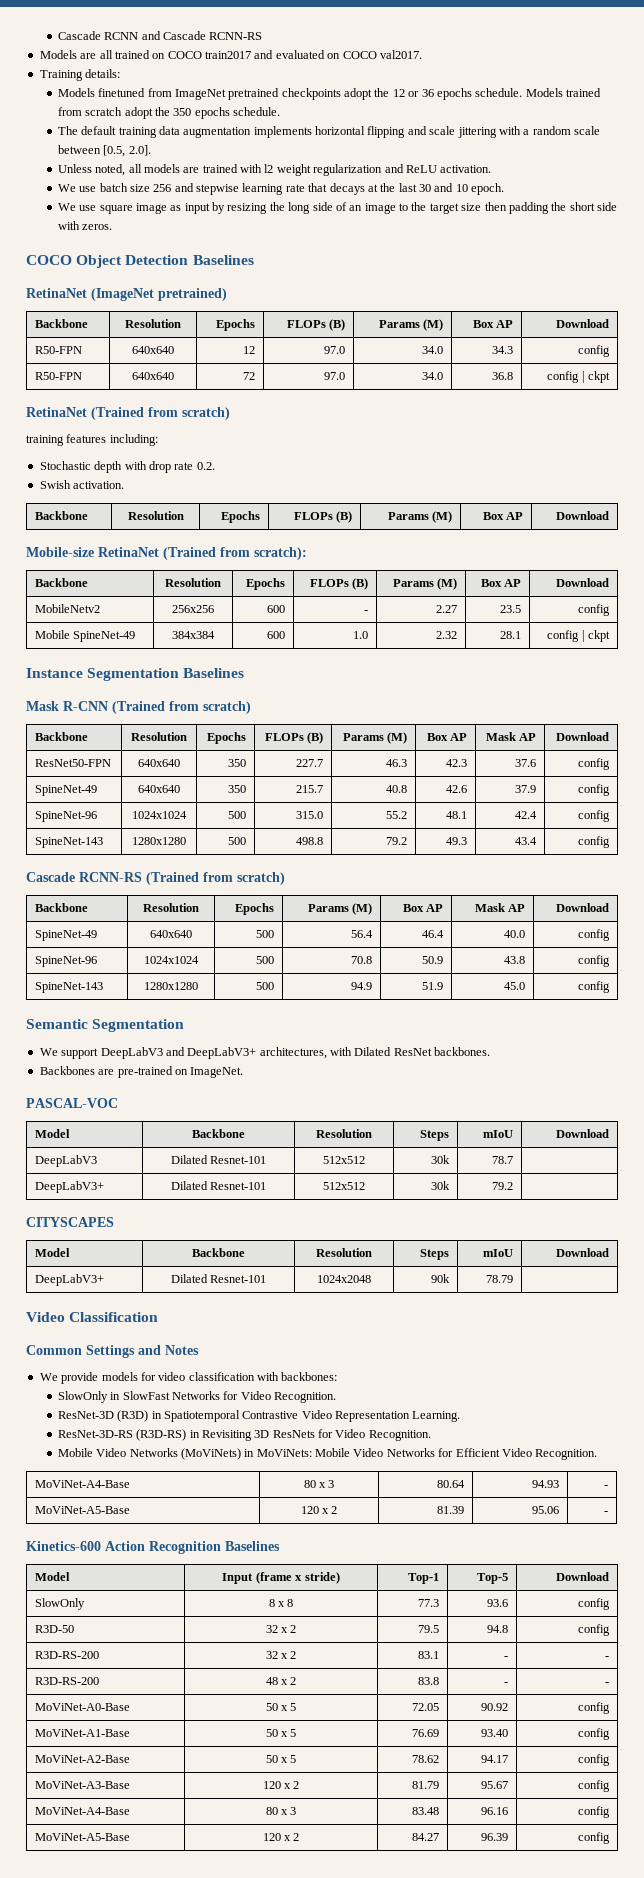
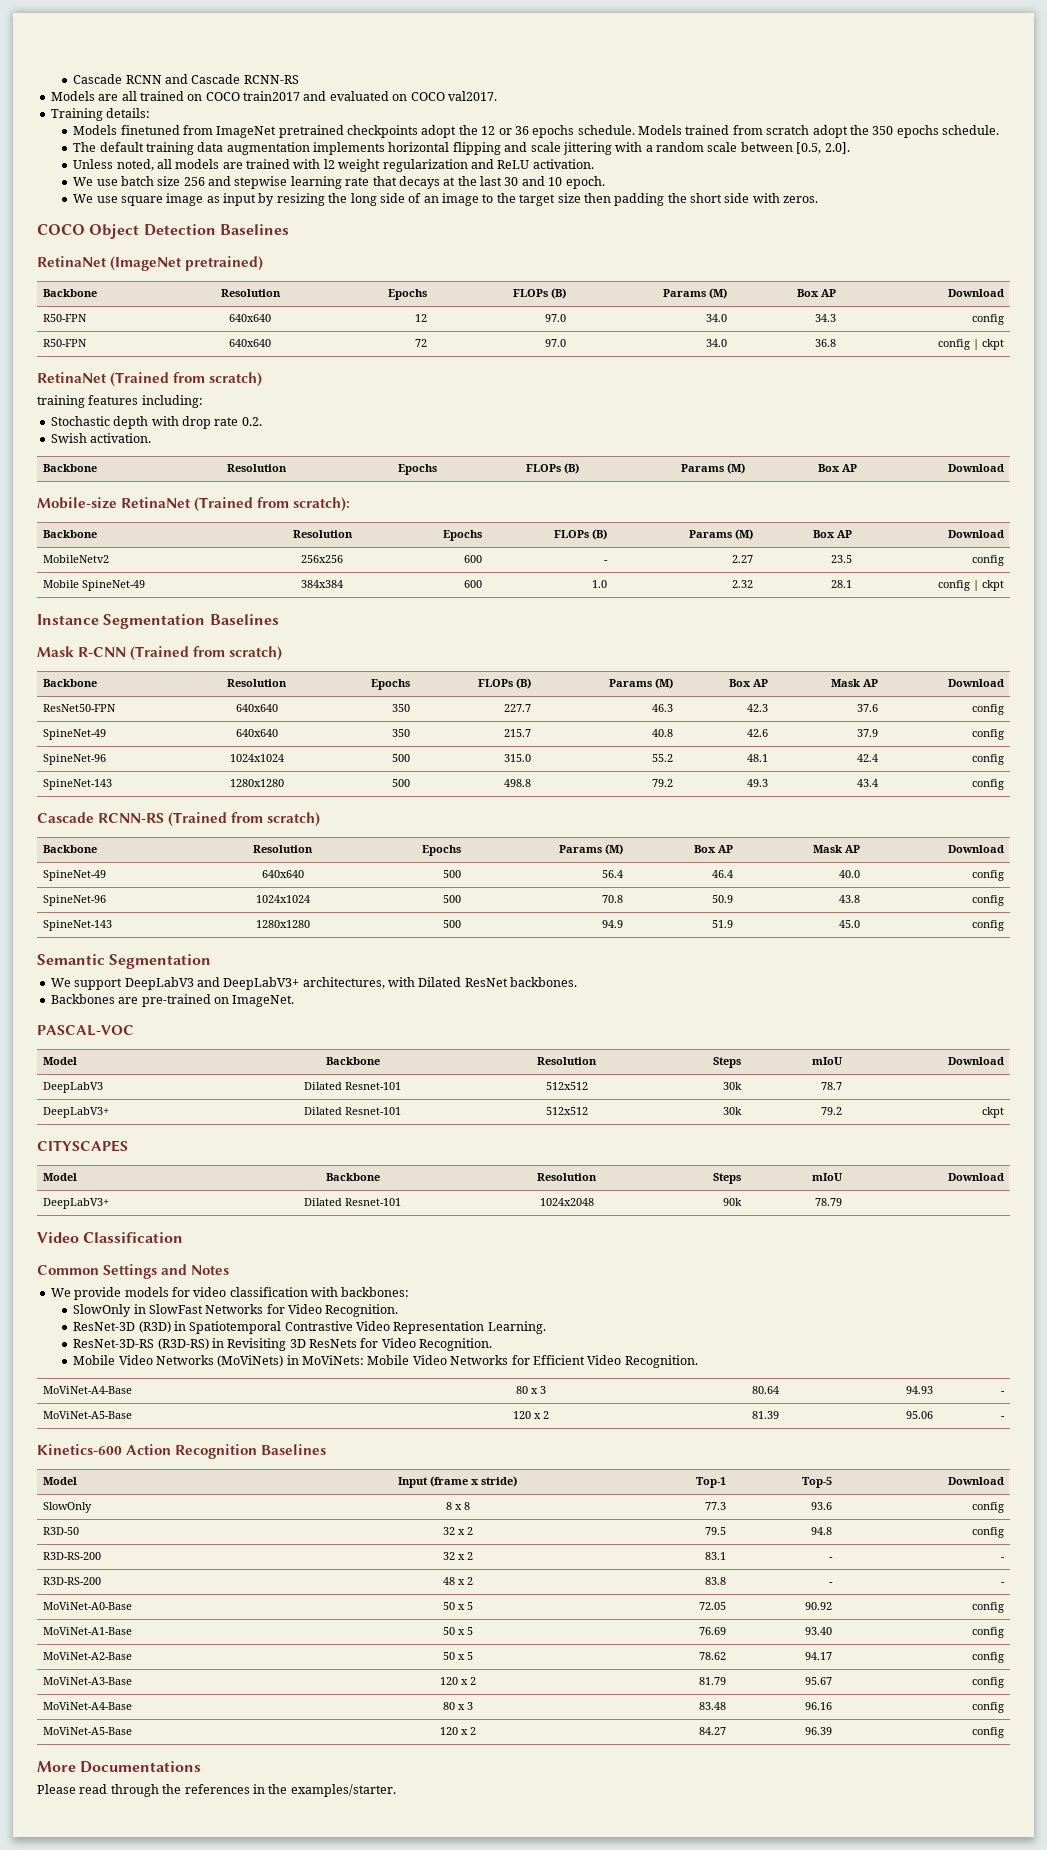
- DeepLabV3+ | Dilated Resnet-101 | 512x512 | 30k | 79.2 |
+ DeepLabV3+ | Dilated Resnet-101 | 512x512 | 30k | 79.2 | ckpt
+ More Documentations
+ Please read through the references in the examples/starter.

